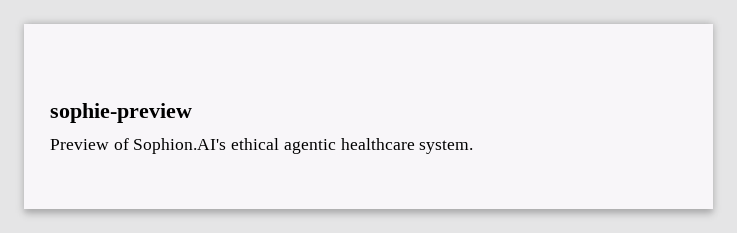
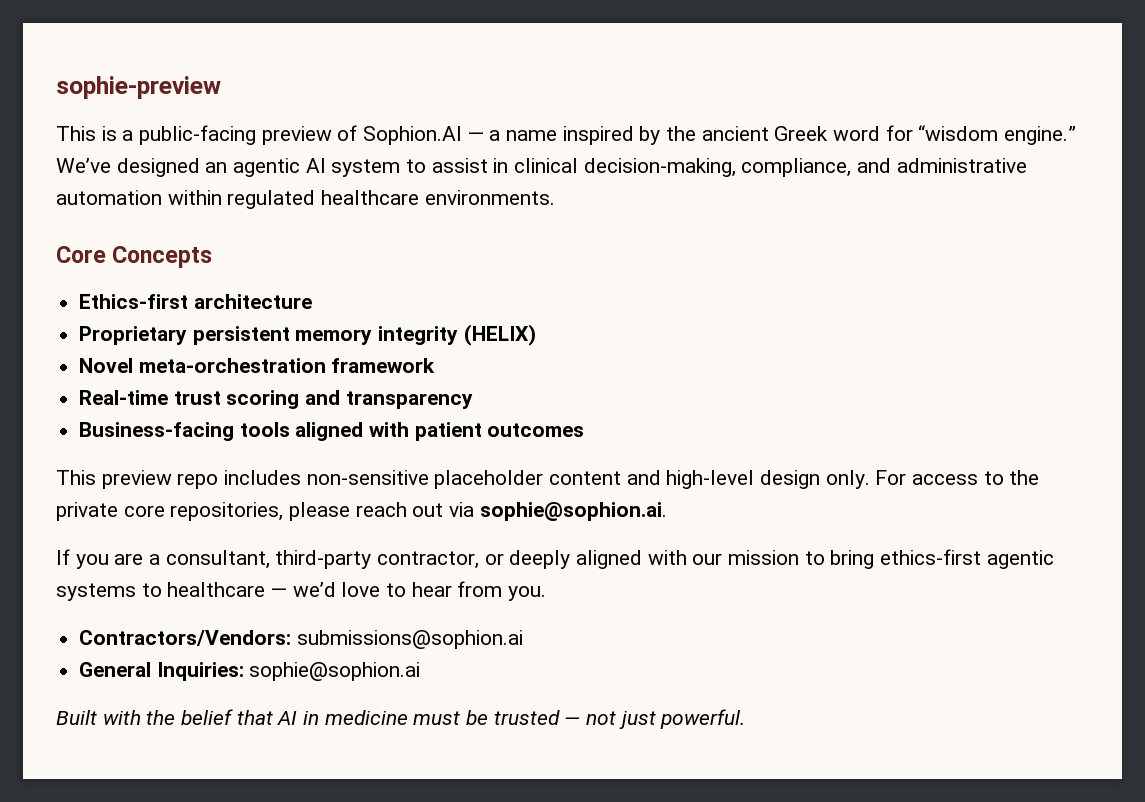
- Preview of Sophion.AI's ethical agentic healthcare system.
+ This is a public-facing preview of Sophion.AI — a name inspired by the ancient Greek word for “wisdom engine.” We’ve designed an agentic AI system to assist in clinical decision-making, compliance, and administrative automation within regulated healthcare environments.
+ Core Concepts
+ Ethics-first architecture
+ Proprietary persistent memory integrity (HELIX)
+ Novel meta-orchestration framework
+ Real-time trust scoring and transparency
+ Business-facing tools aligned with patient outcomes
+ This preview repo includes non-sensitive placeholder content and high-level design only. For access to the private core repositories, please reach out via sophie@sophion.ai.
+ If you are a consultant, third-party contractor, or deeply aligned with our mission to bring ethics-first agentic systems to healthcare — we’d love to hear from you.
+ Contractors/Vendors: submissions@sophion.ai
+ General Inquiries: sophie@sophion.ai
+ Built with the belief that AI in medicine must be trusted — not just powerful.

